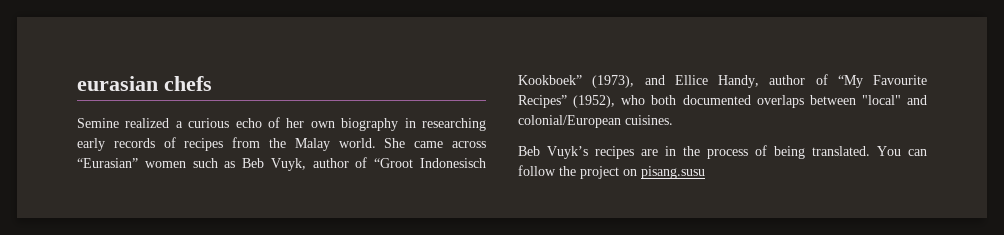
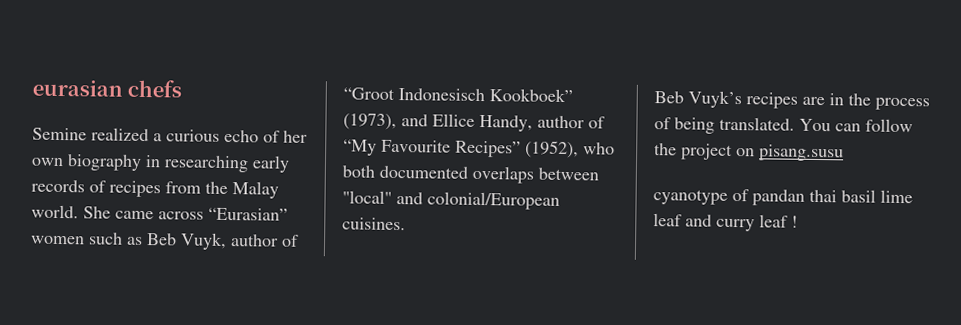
+ cyanotype of pandan thai basil lime leaf and curry leaf !

